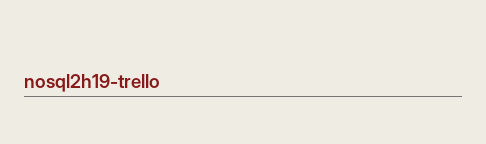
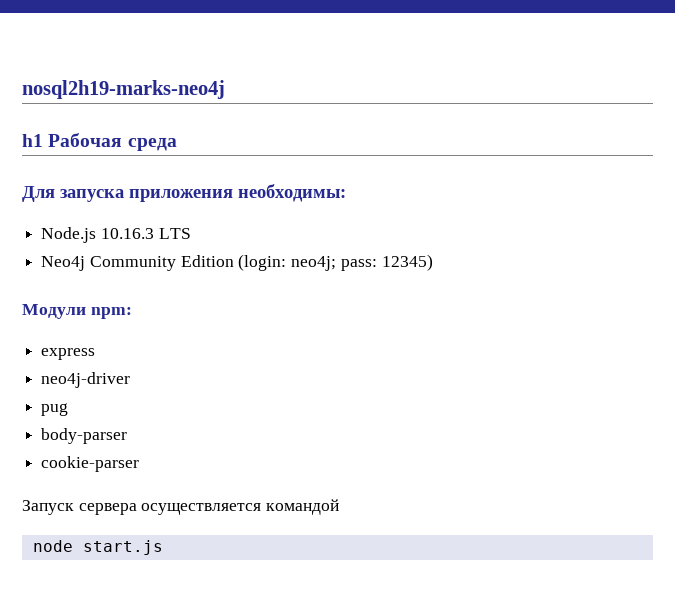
- nosql2h19-trello
+ nosql2h19-marks-neo4j
+ h1 Рабочая среда
+ Для запуска приложения необходимы:
+ Node.js 10.16.3 LTS
+ Neo4j Community Edition (login: neo4j; pass: 12345)
+ Модули npm:
+ express
+ neo4j-driver
+ pug
+ body-parser
+ cookie-parser
+ Запуск сервера осуществляется командой
+ node start.js

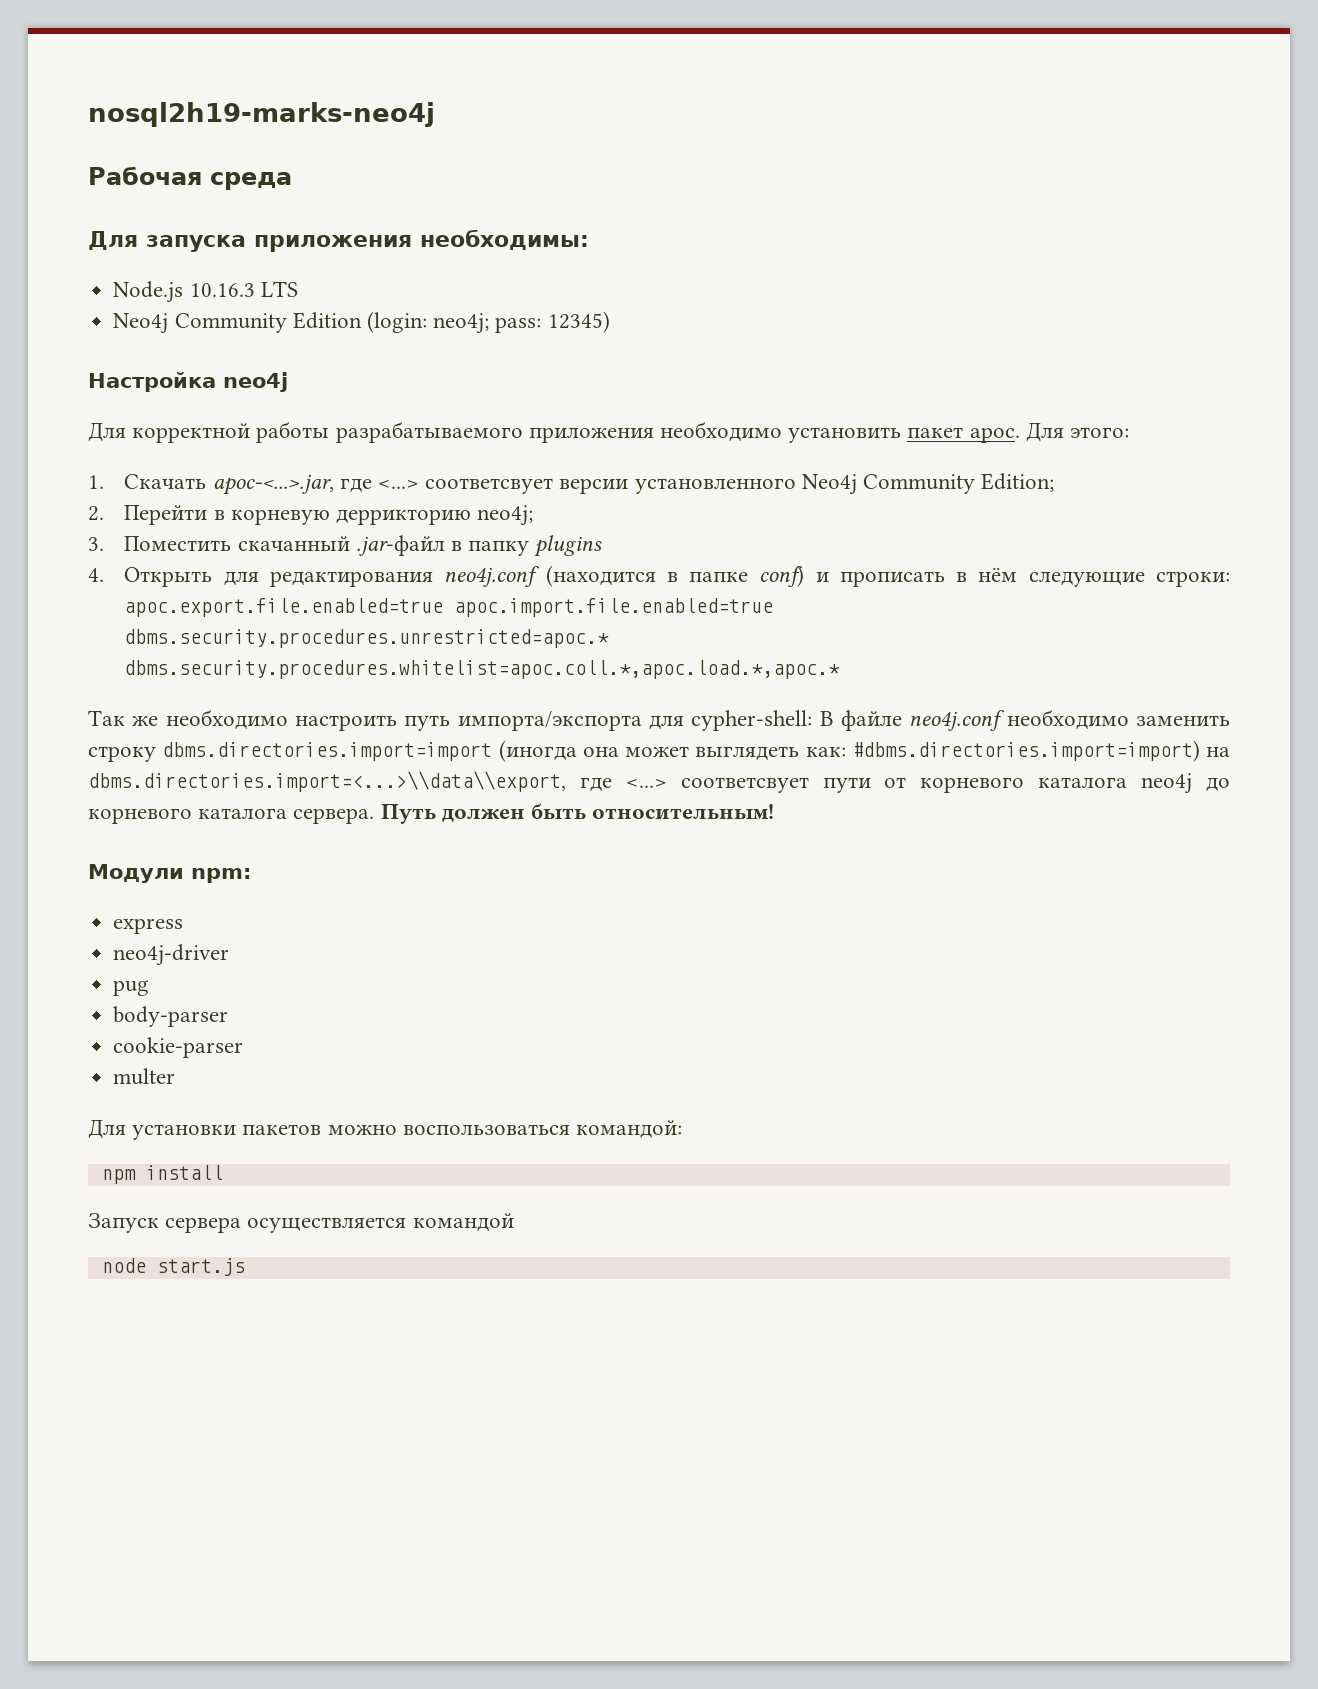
- h1 Рабочая среда
+ Рабочая среда
+ Настройка neo4j
+ Для корректной работы разрабатываемого приложения необходимо установить пакет apoc. Для этого:
+ 1. Скачать apoc-<...>.jar, где <...> соответсвует версии установленного Neo4j Community Edition;
+ 2. Перейти в корневую деррикторию neo4j;
+ 3. Поместить скачанный .jar-файл в папку plugins
+ 4. Открыть для редактирования neo4j.conf (находится в папке conf) и прописать в нём следующие строки: apoc.export.file.enabled=true apoc.import.file.enabled=true dbms.security.procedures.unrestricted=apoc.* dbms.security.procedures.whitelist=apoc.coll.*,apoc.load.*,apoc.*
+ Так же необходимо настроить путь импорта/экспорта для cypher-shell: В файле neo4j.conf необходимо заменить строку dbms.directories.import=import (иногда она может выглядеть как: #dbms.directories.import=import) на dbms.directories.import=<...>\\data\\export, где <...> соответсвует пути от корневого каталога neo4j до корневого каталога сервера. Путь должен быть относительным!
+ multer
+ Для установки пакетов можно воспользоваться командой:
+ npm install

